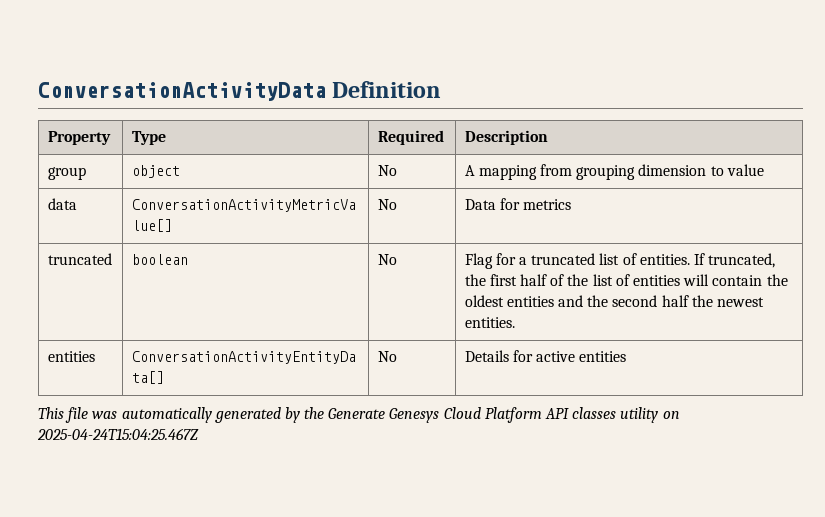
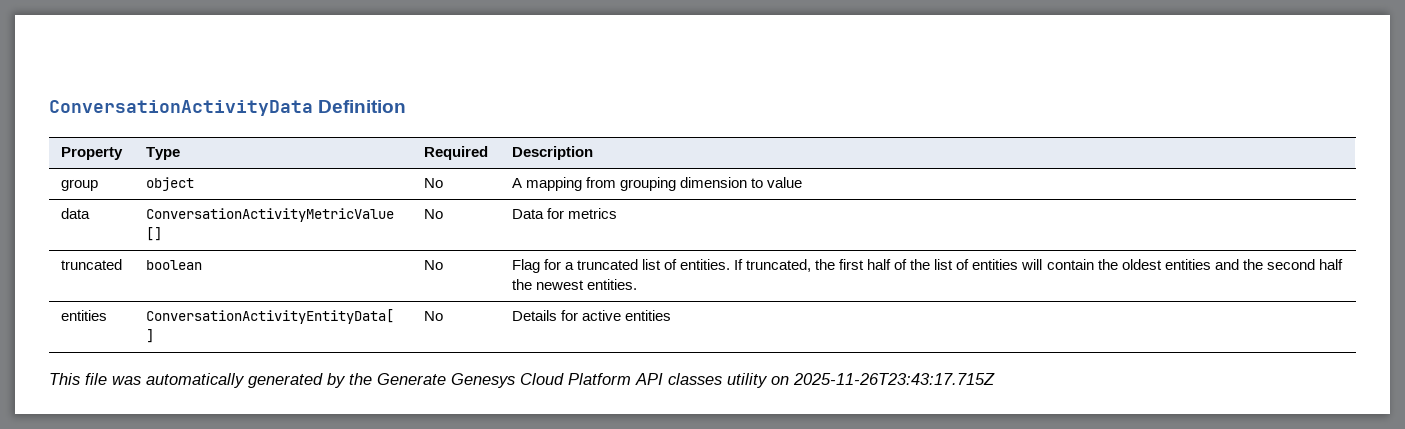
- This file was automatically generated by the Generate Genesys Cloud Platform API classes utility on 2025-04-24T15:04:25.467Z
+ This file was automatically generated by the Generate Genesys Cloud Platform API classes utility on 2025-11-26T23:43:17.715Z

